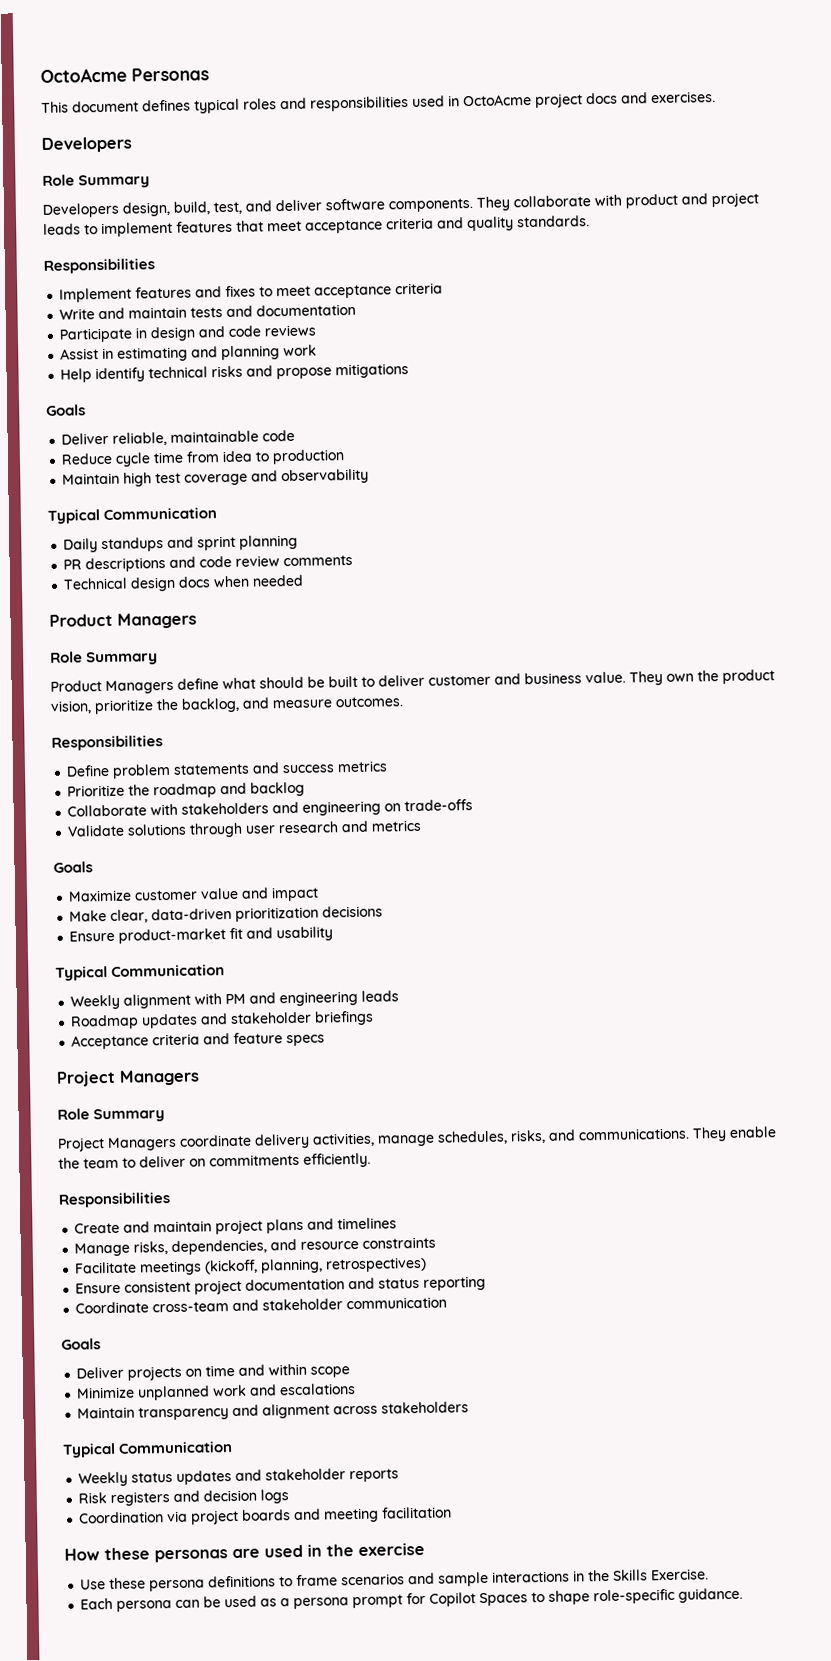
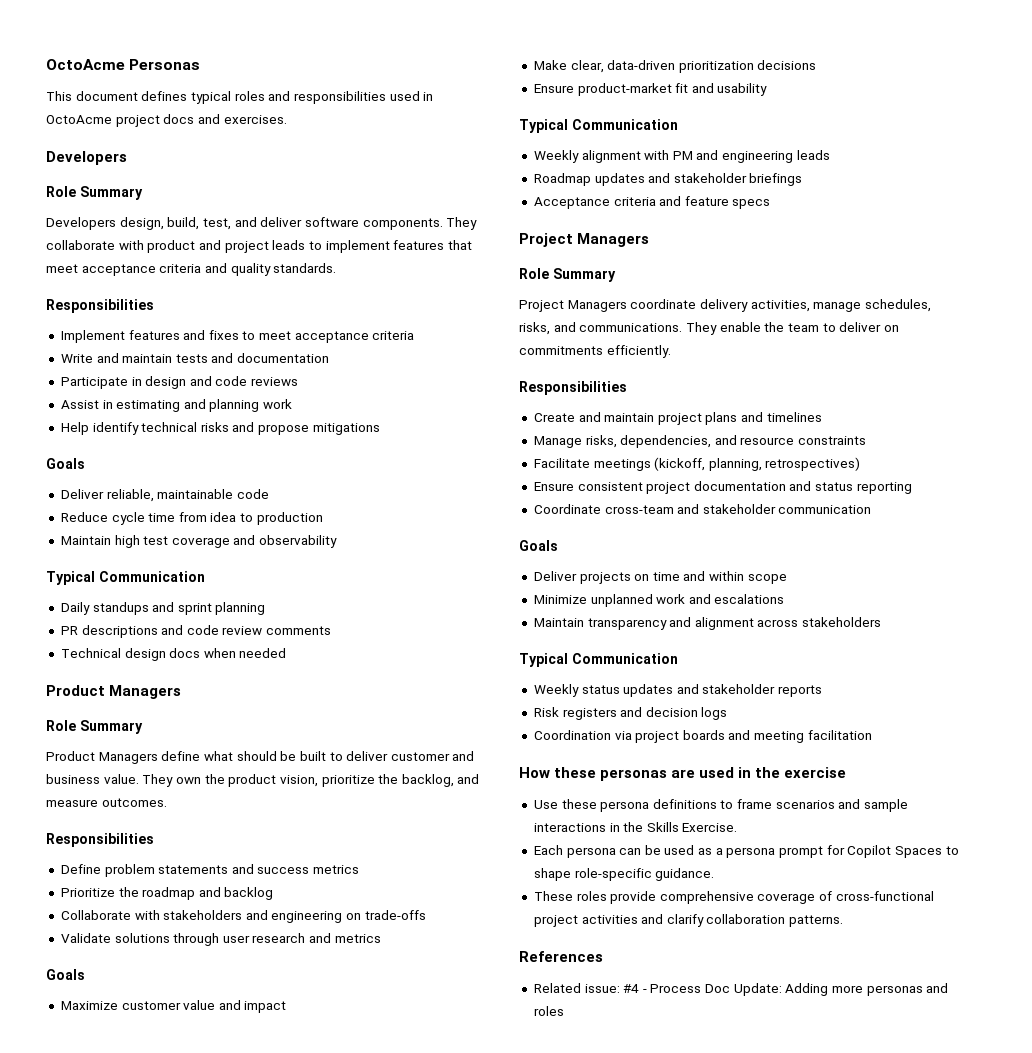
+ These roles provide comprehensive coverage of cross-functional project activities and clarify collaboration patterns.
+ References
+ Related issue: #4 - Process Doc Update: Adding more personas and roles

